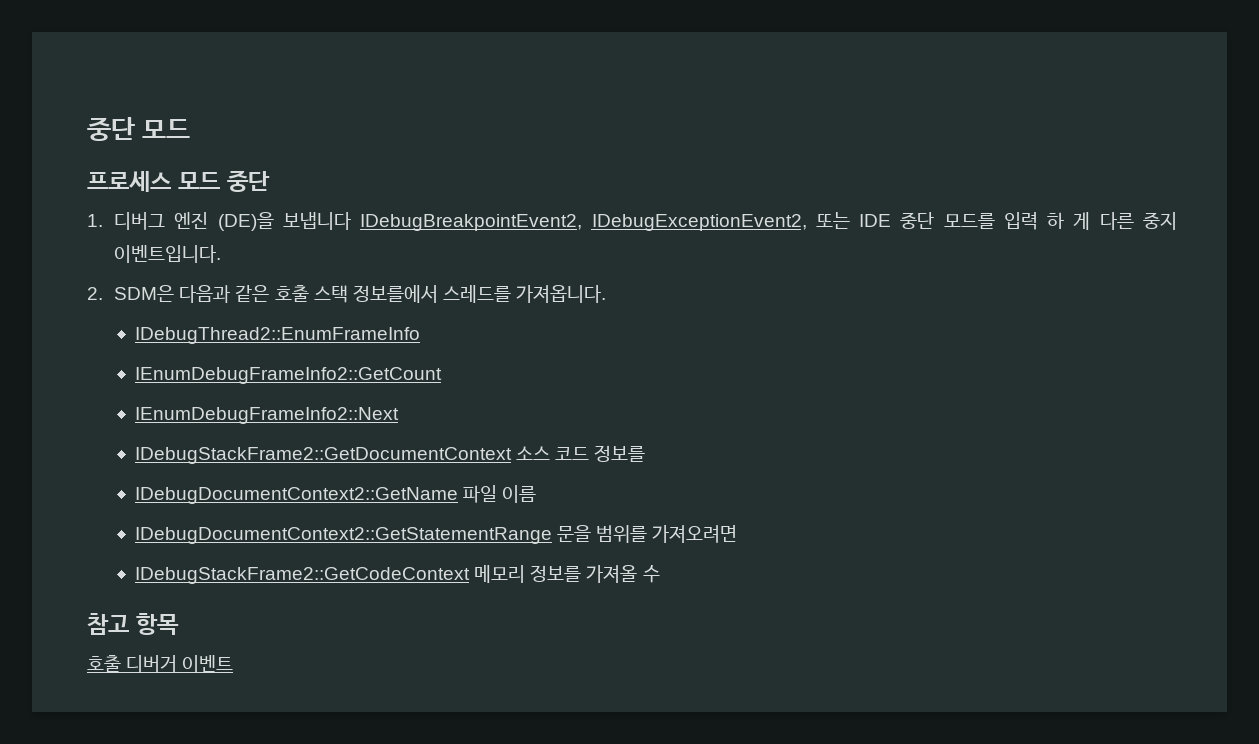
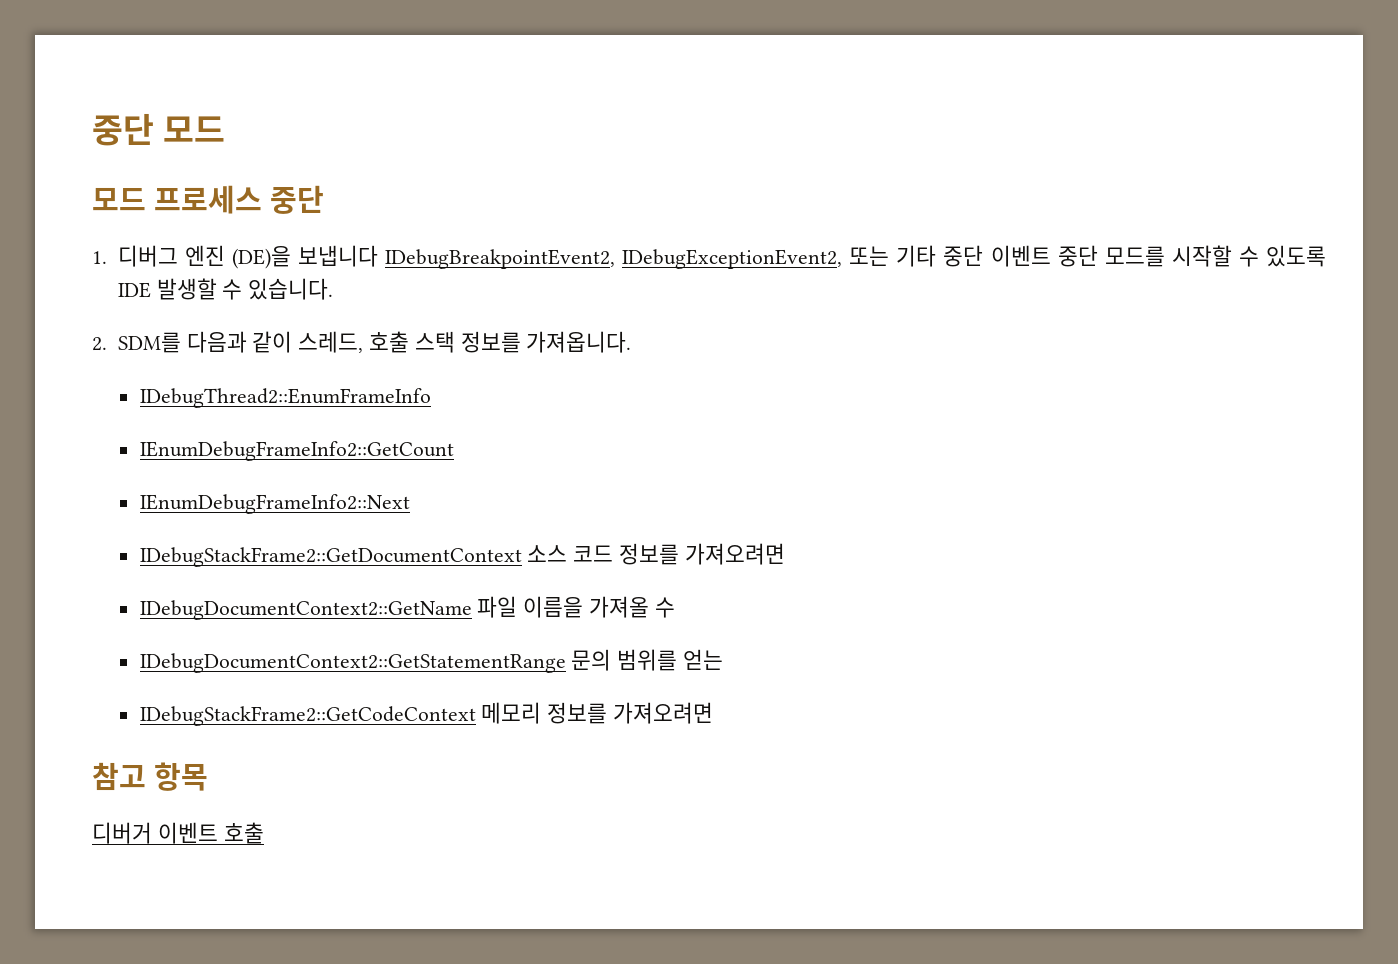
- 프로세스 모드 중단
+ 모드 프로세스 중단
- 1. 디버그 엔진 (DE)을 보냅니다 IDebugBreakpointEvent2, IDebugExceptionEvent2, 또는 IDE 중단 모드를 입력 하 게 다른 중지 이벤트입니다.
- 2. SDM은 다음과 같은 호출 스택 정보를에서 스레드를 가져옵니다.
+ 1. 디버그 엔진 (DE)을 보냅니다 IDebugBreakpointEvent2, IDebugExceptionEvent2, 또는 기타 중단 이벤트 중단 모드를 시작할 수 있도록 IDE 발생할 수 있습니다.
+ 2. SDM를 다음과 같이 스레드, 호출 스택 정보를 가져옵니다.
- IDebugStackFrame2::GetDocumentContext 소스 코드 정보를
+ IDebugStackFrame2::GetDocumentContext 소스 코드 정보를 가져오려면
- IDebugDocumentContext2::GetName 파일 이름
- IDebugDocumentContext2::GetStatementRange 문을 범위를 가져오려면
+ IDebugDocumentContext2::GetName 파일 이름을 가져올 수
+ IDebugDocumentContext2::GetStatementRange 문의 범위를 얻는
- IDebugStackFrame2::GetCodeContext 메모리 정보를 가져올 수
+ IDebugStackFrame2::GetCodeContext 메모리 정보를 가져오려면
- 호출 디버거 이벤트
+ 디버거 이벤트 호출

